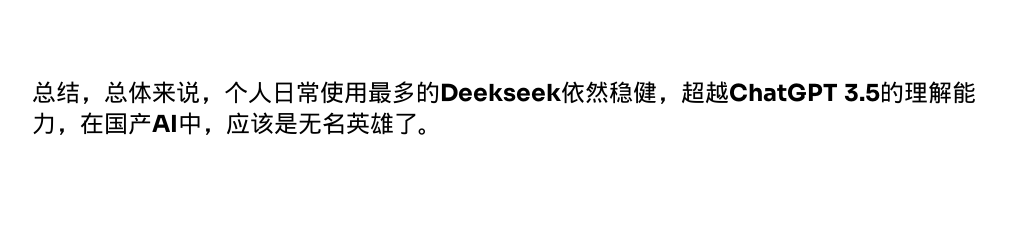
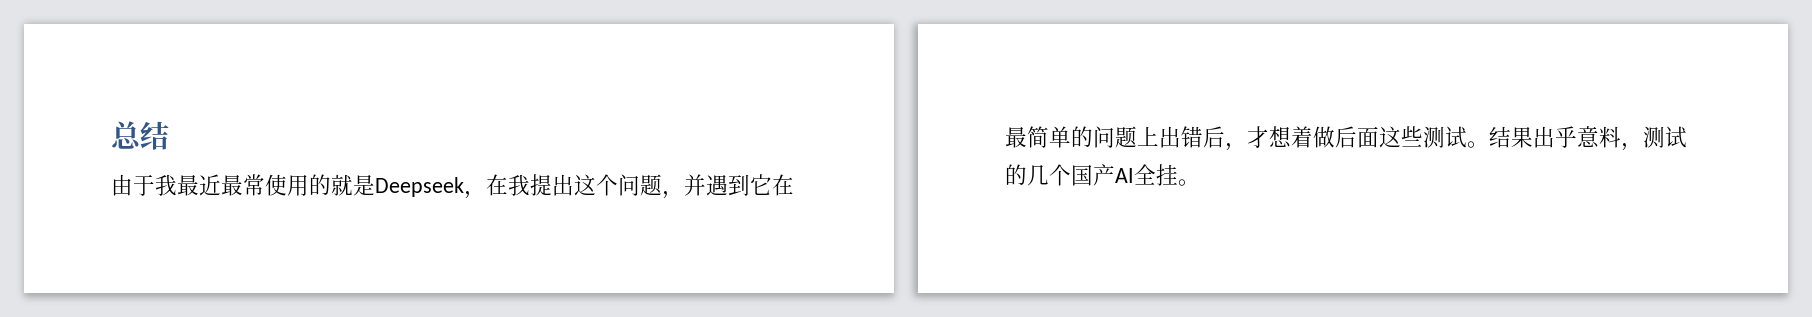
- 总结，总体来说，个人日常使用最多的Deekseek依然稳健，超越ChatGPT 3.5的理解能力，在国产AI中，应该是无名英雄了。
+ 总结
+ 由于我最近最常使用的就是Deepseek，在我提出这个问题，并遇到它在最简单的问题上出错后，才想着做后面这些测试。结果出乎意料，测试的几个国产AI全挂。

